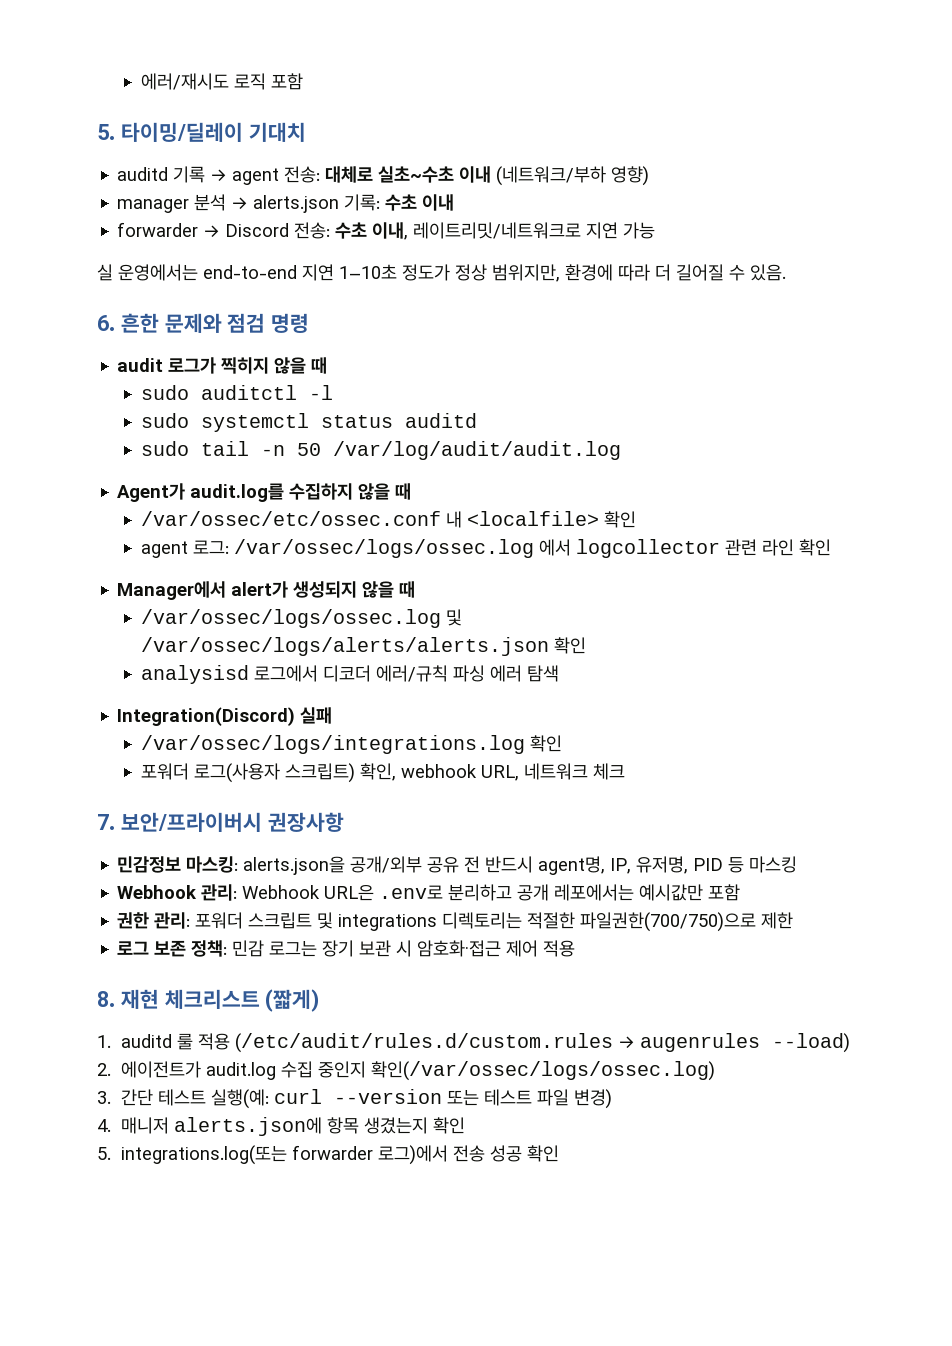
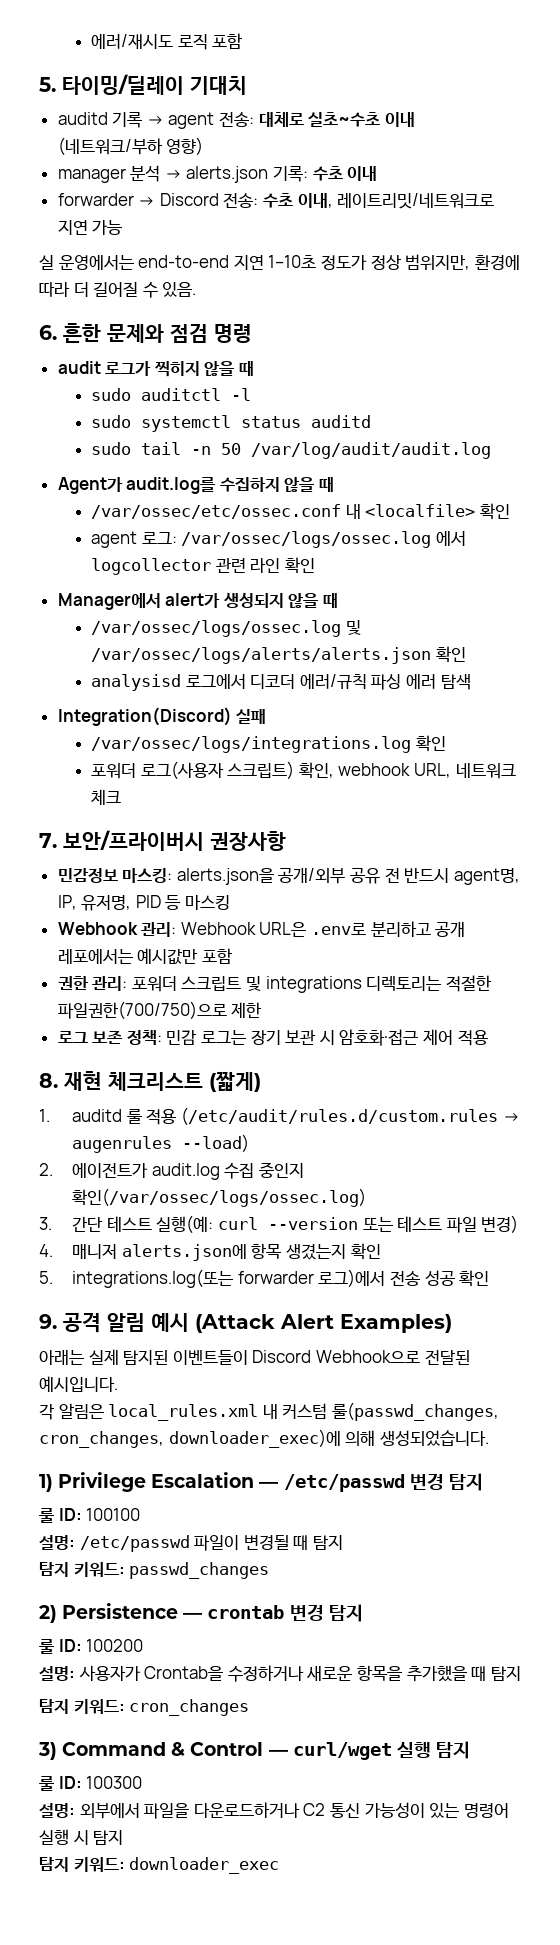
+ 9. 공격 알림 예시 (Attack Alert Examples)
+ 아래는 실제 탐지된 이벤트들이 Discord Webhook으로 전달된 예시입니다.
+ 각 알림은 local_rules.xml 내 커스텀 룰(passwd_changes, cron_changes, downloader_exec)에 의해 생성되었습니다.
+ 1) Privilege Escalation — /etc/passwd 변경 탐지
+ 룰 ID: 100100
+ 설명: /etc/passwd 파일이 변경될 때 탐지
+ 탐지 키워드: passwd_changes
+ 2) Persistence — crontab 변경 탐지
+ 룰 ID: 100200
+ 설명: 사용자가 Crontab을 수정하거나 새로운 항목을 추가했을 때 탐지
+ 탐지 키워드: cron_changes
+ 3) Command & Control — curl/wget 실행 탐지
+ 룰 ID: 100300
+ 설명: 외부에서 파일을 다운로드하거나 C2 통신 가능성이 있는 명령어 실행 시 탐지
+ 탐지 키워드: downloader_exec

